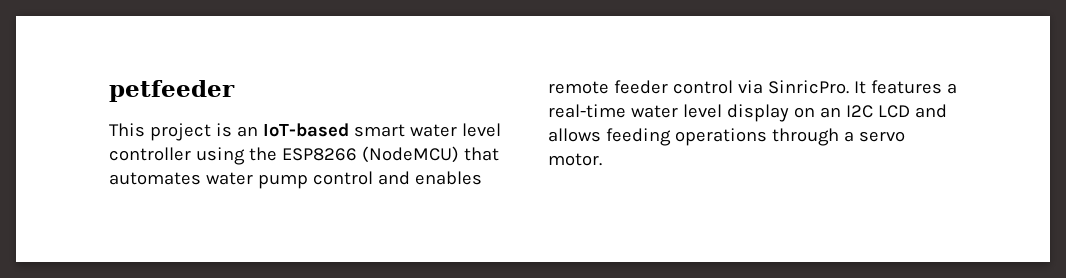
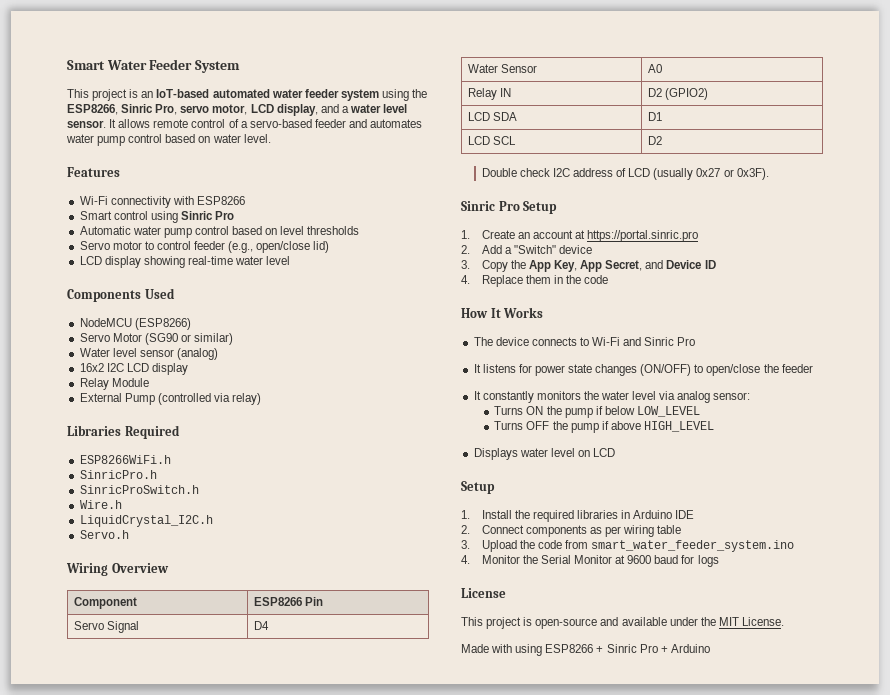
- petfeeder
+ Smart Water Feeder System
- This project is an IoT-based smart water level controller using the ESP8266 (NodeMCU) that automates water pump control and enables remote feeder control via SinricPro. It features a real-time water level display on an I2C LCD and allows feeding operations through a servo motor.
+ This project is an IoT-based automated water feeder system using the ESP8266, Sinric Pro, servo motor, LCD display, and a water level sensor. It allows remote control of a servo-based feeder and automates water pump control based on water level.
+ Features
+ Wi-Fi connectivity with ESP8266
+ Smart control using Sinric Pro
+ Automatic water pump control based on level thresholds
+ Servo motor to control feeder (e.g., open/close lid)
+ LCD display showing real-time water level
+ Components Used
+ NodeMCU (ESP8266)
+ Servo Motor (SG90 or similar)
+ Water level sensor (analog)
+ 16x2 I2C LCD display
+ Relay Module
+ External Pump (controlled via relay)
+ Libraries Required
+ ESP8266WiFi.h
+ SinricPro.h
+ SinricProSwitch.h
+ Wire.h
+ LiquidCrystal_I2C.h
+ Servo.h
+ Wiring Overview
+ Component | ESP8266 Pin
+ Servo Signal | D4
+ Water Sensor | A0
+ Relay IN | D2 (GPIO2)
+ LCD SDA | D1
+ LCD SCL | D2
+ Double check I2C address of LCD (usually 0x27 or 0x3F).
+ Sinric Pro Setup
+ 1. Create an account at https://portal.sinric.pro
+ 2. Add a "Switch" device
+ 3. Copy the App Key, App Secret, and Device ID
+ 4. Replace them in the code
+ How It Works
+ The device connects to Wi-Fi and Sinric Pro
+ It listens for power state changes (ON/OFF) to open/close the feeder
+ It constantly monitors the water level via analog sensor:
+ Turns ON the pump if below LOW_LEVEL
+ Turns OFF the pump if above HIGH_LEVEL
+ Displays water level on LCD
+ Setup
+ 1. Install the required libraries in Arduino IDE
+ 2. Connect components as per wiring table
+ 3. Upload the code from smart_water_feeder_system.ino
+ 4. Monitor the Serial Monitor at 9600 baud for logs
+ License
+ This project is open-source and available under the MIT License.
+ Made with using ESP8266 + Sinric Pro + Arduino

